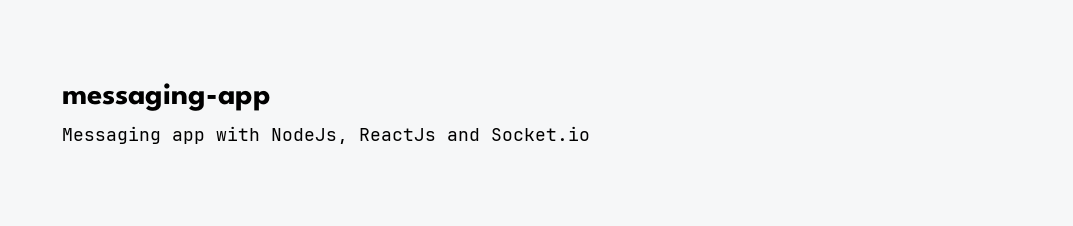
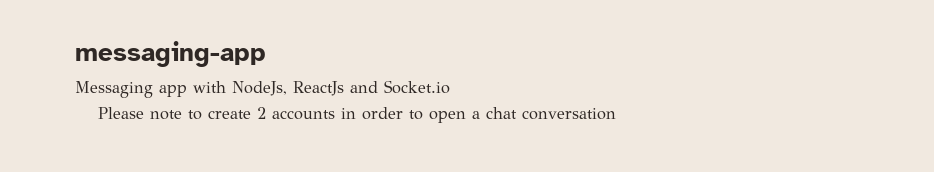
+ Please note to create 2 accounts in order to open a chat conversation

